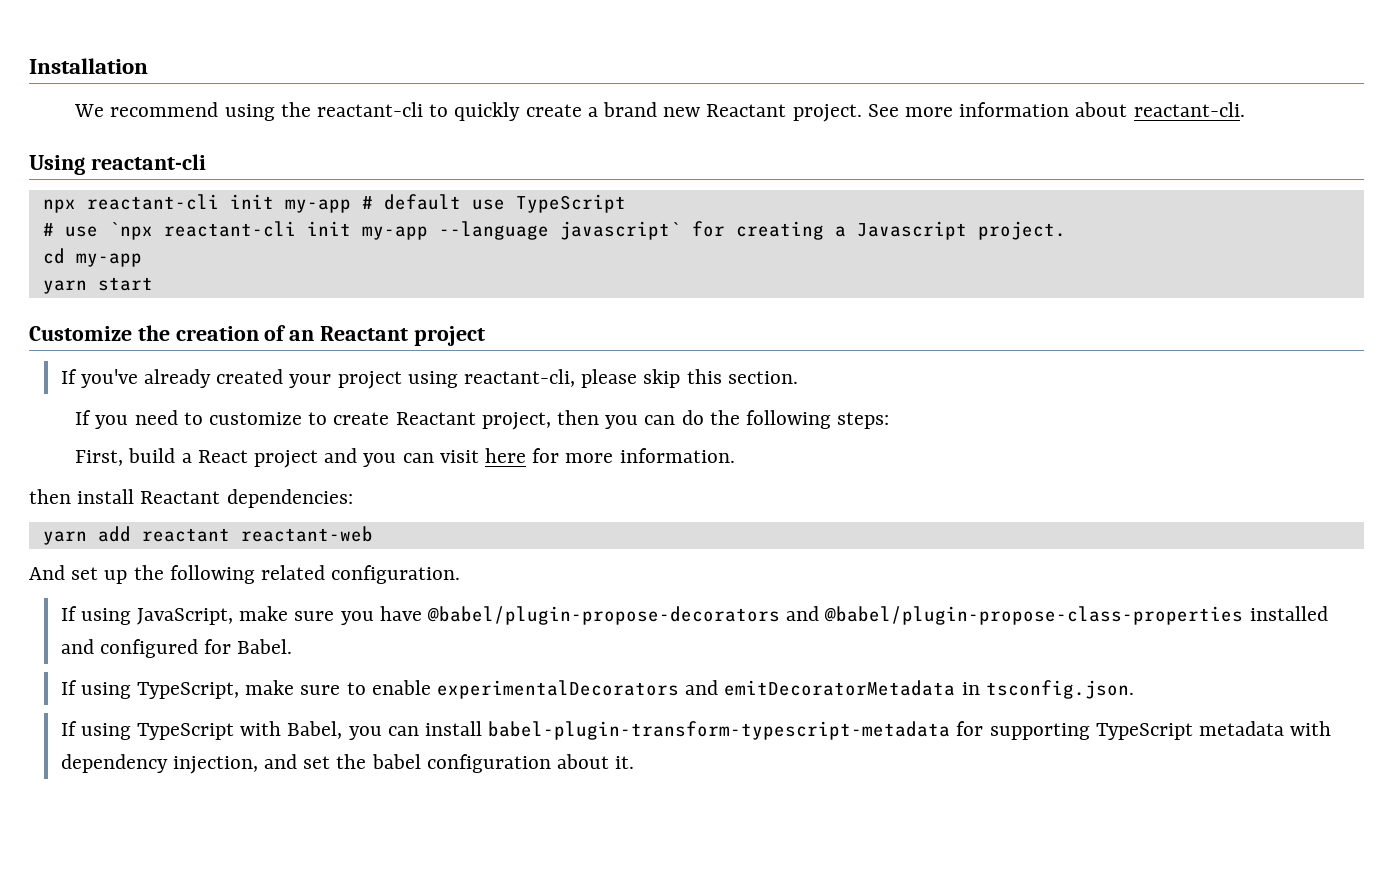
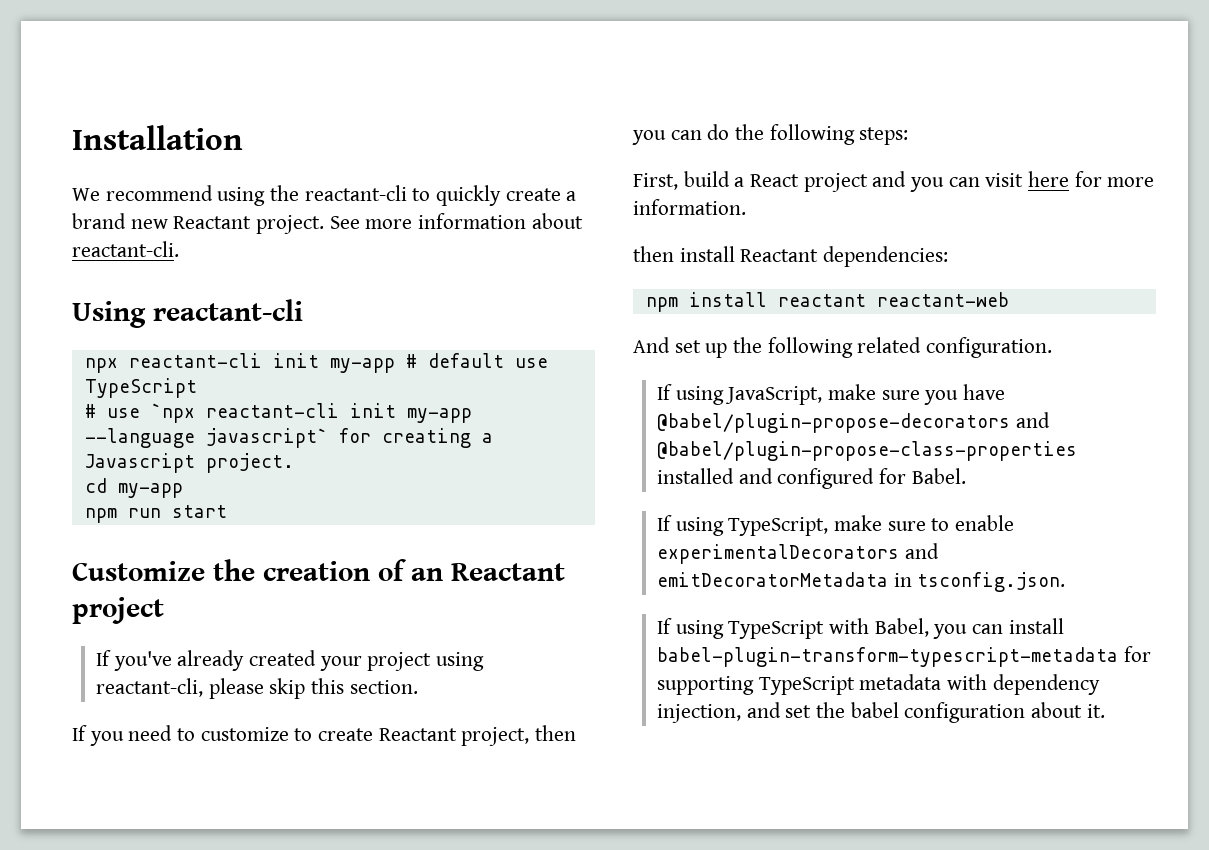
- yarn start
+ npm run start
- yarn add reactant reactant-web
+ npm install reactant reactant-web

